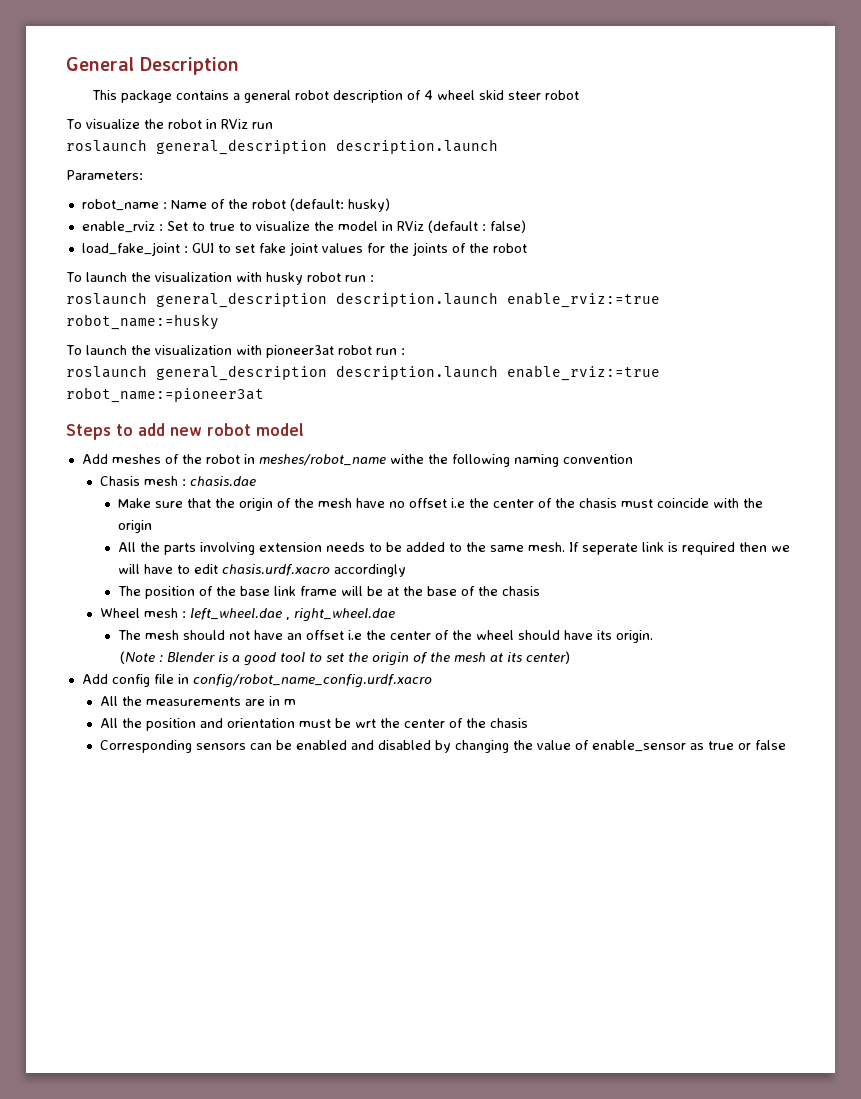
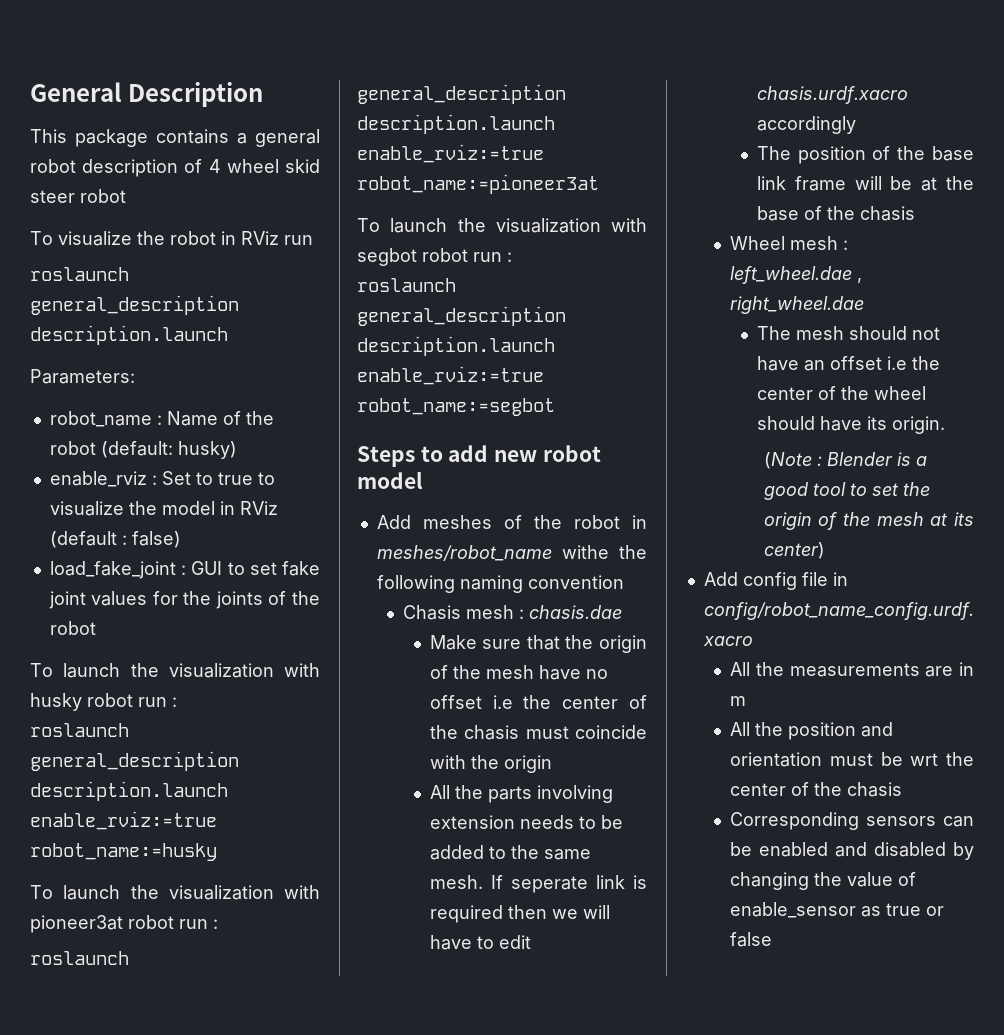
+ To launch the visualization with segbot robot run :
+ roslaunch general_description description.launch enable_rviz:=true robot_name:=segbot

